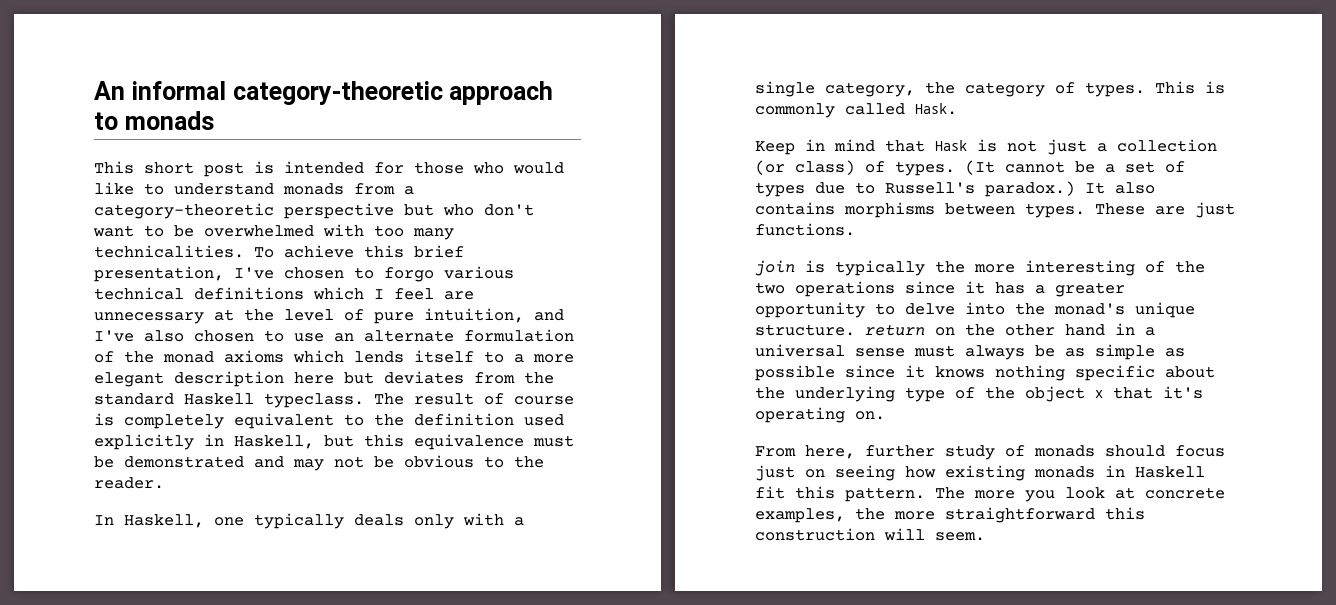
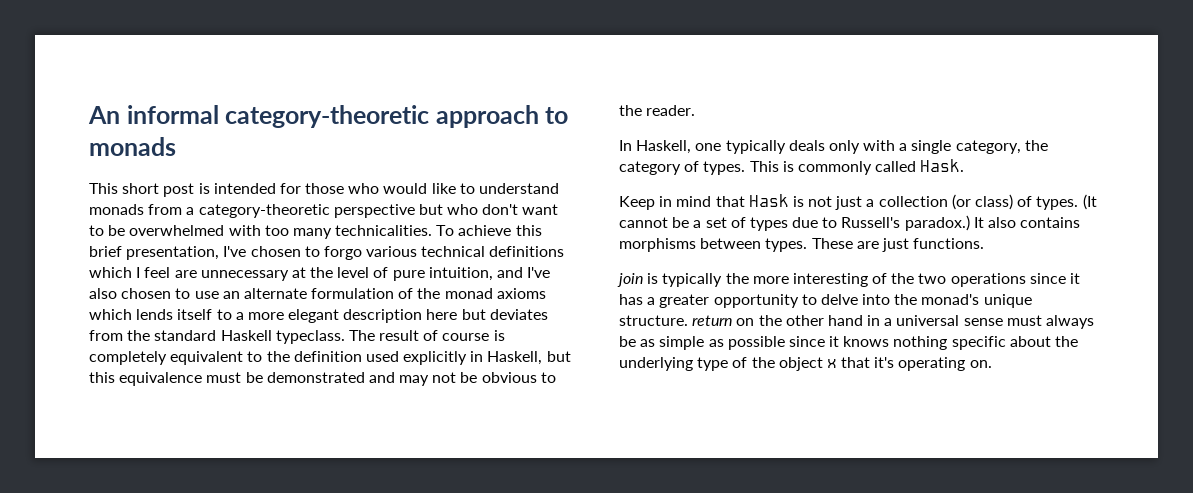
- From here, further study of monads should focus just on seeing how existing monads in Haskell fit this pattern. The more you look at concrete examples, the more straightforward this construction will seem.

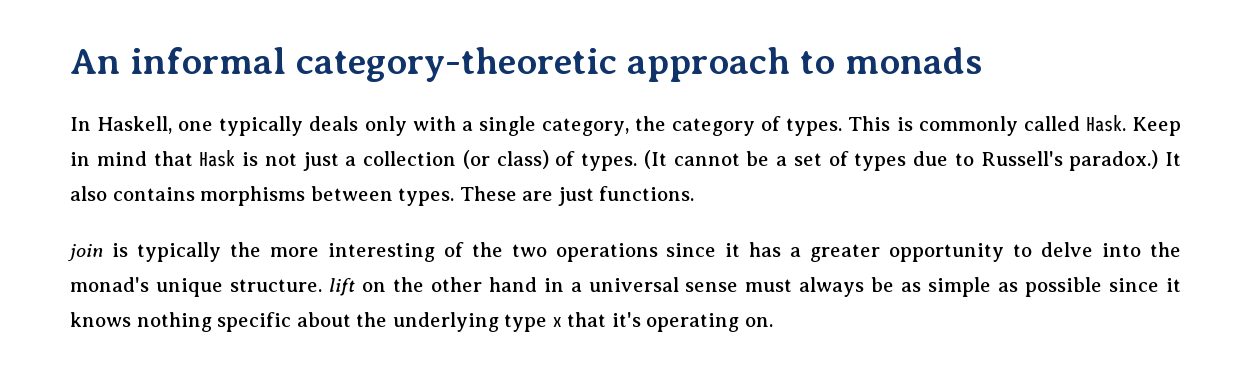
- This short post is intended for those who would like to understand monads from a category-theoretic perspective but who don't want to be overwhelmed with too many technicalities. To achieve this brief presentation, I've chosen to forgo various technical definitions which I feel are unnecessary at the level of pure intuition, and I've also chosen to use an alternate formulation of the monad axioms which lends itself to a more elegant description here but deviates from the standard Haskell typeclass. The result of course is completely equivalent to the definition used explicitly in Haskell, but this equivalence must be demonstrated and may not be obvious to the reader.
- This is commonly called Hask.
- Keep in mind that Hask is not just a collection (or class) of types.
+ This is commonly called Hask. Keep in mind that Hask is not just a collection (or class) of types.
- join is typically the more interesting of the two operations since it has a greater opportunity to delve into the monad's unique structure. return on the other hand in a universal sense must always be as simple as possible since it knows nothing specific about the underlying type of the object x that it's operating on.
+ join is typically the more interesting of the two operations since it has a greater opportunity to delve into the monad's unique structure. lift on the other hand in a universal sense must always be as simple as possible since it knows nothing specific about the underlying type x that it's operating on.

